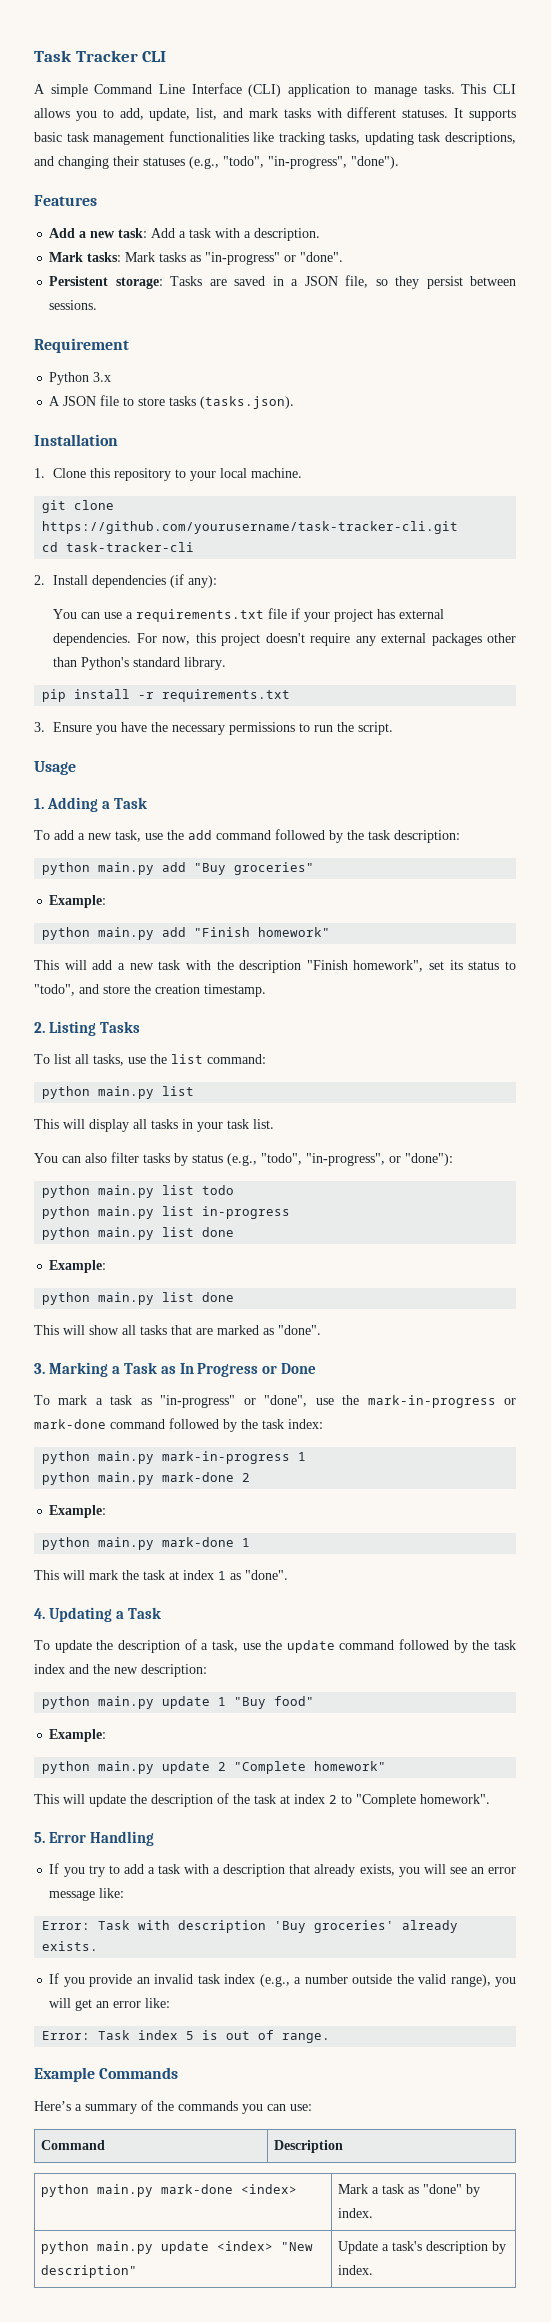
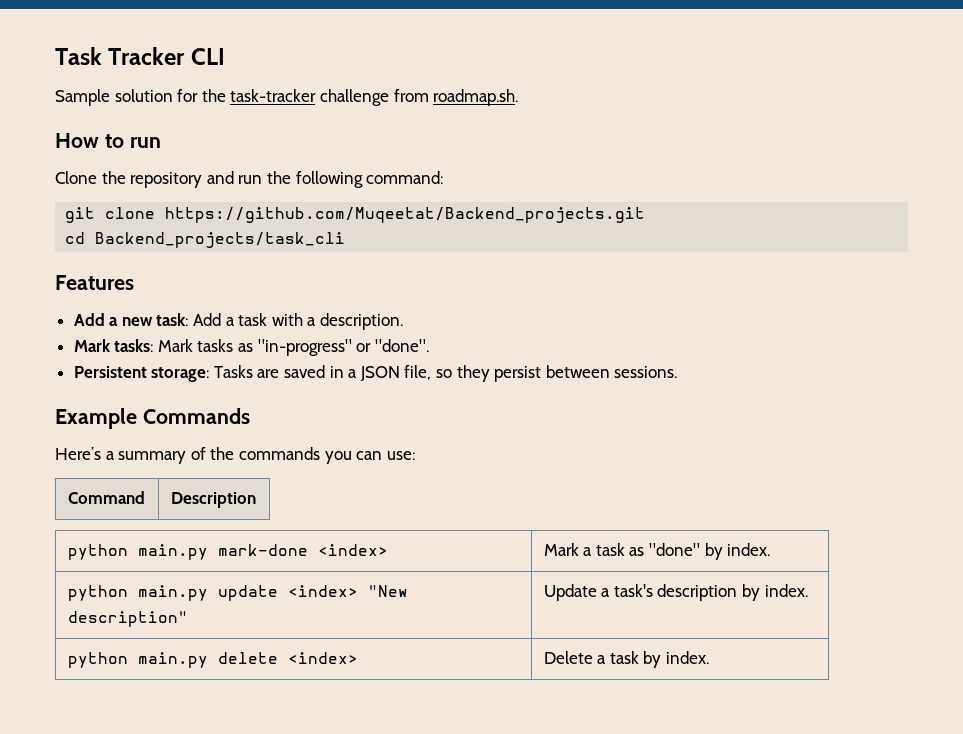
- A simple Command Line Interface (CLI) application to manage tasks. This CLI allows you to add, update, list, and mark tasks with different statuses. It supports basic task management functionalities like tracking tasks, updating task descriptions, and changing their statuses (e.g., "todo", "in-progress", "done").
+ Sample solution for the task-tracker challenge from roadmap.sh.
+ How to run
+ Clone the repository and run the following command:
+ git clone https://github.com/Muqeetat/Backend_projects.git
+ cd Backend_projects/task_cli
- Requirement
- Python 3.x
- A JSON file to store tasks (tasks.json).
- Installation
- 1. Clone this repository to your local machine.
- git clone https://github.com/yourusername/task-tracker-cli.git
- cd task-tracker-cli
- 2. Install dependencies (if any):
- You can use a requirements.txt file if your project has external dependencies. For now, this project doesn't require any external packages other than Python's standard library.
- pip install -r requirements.txt
- 3. Ensure you have the necessary permissions to run the script.
- Usage
- 1. Adding a Task
- To add a new task, use the add command followed by the task description:
- python main.py add "Buy groceries"
- Example:
- python main.py add "Finish homework"
- This will add a new task with the description "Finish homework", set its status to "todo", and store the creation timestamp.
- 2. Listing Tasks
- To list all tasks, use the list command:
- python main.py list
- This will display all tasks in your task list.
- You can also filter tasks by status (e.g., "todo", "in-progress", or "done"):
- python main.py list todo
- python main.py list in-progress
- python main.py list done
- Example:
- python main.py list done
- This will show all tasks that are marked as "done".
- 3. Marking a Task as In Progress or Done
- To mark a task as "in-progress" or "done", use the mark-in-progress or mark-done command followed by the task index:
- python main.py mark-in-progress 1
- python main.py mark-done 2
- Example:
- python main.py mark-done 1
- This will mark the task at index 1 as "done".
- 4. Updating a Task
- To update the description of a task, use the update command followed by the task index and the new description:
- python main.py update 1 "Buy food"
- Example:
- python main.py update 2 "Complete homework"
- This will update the description of the task at index 2 to "Complete homework".
- 5. Error Handling
- If you try to add a task with a description that already exists, you will see an error message like:
- Error: Task with description 'Buy groceries' already exists.
- If you provide an invalid task index (e.g., a number outside the valid range), you will get an error like:
- Error: Task index 5 is out of range.
+ python main.py delete <index> | Delete a task by index.

